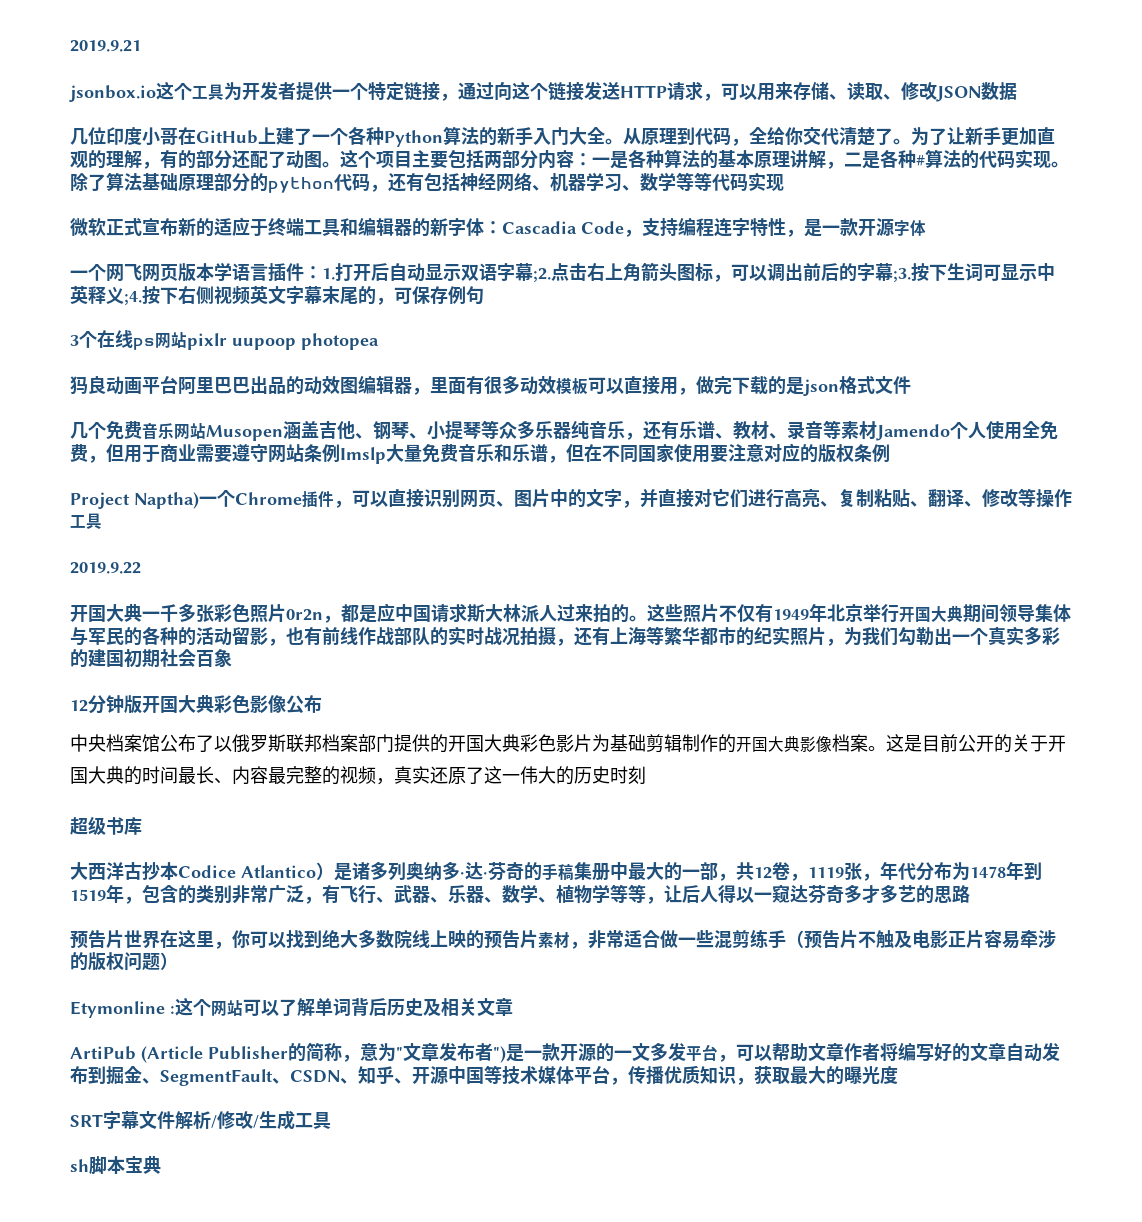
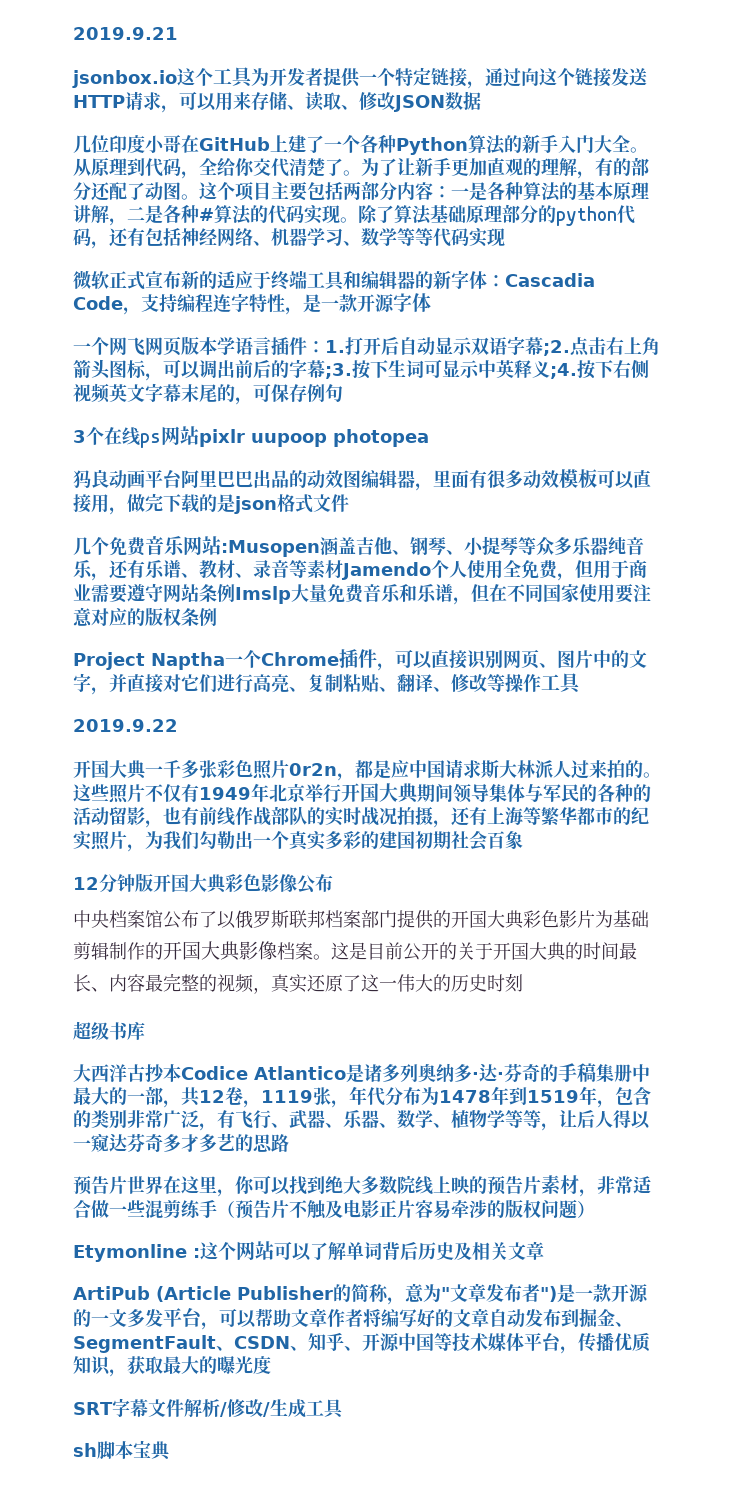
- 几个免费音乐网站Musopen涵盖吉他、钢琴、小提琴等众多乐器纯音乐，还有乐谱、教材、录音等素材Jamendo个人使用全免费，但用于商业需要遵守网站条例Imslp大量免费音乐和乐谱，但在不同国家使用要注意对应的版权条例
+ 几个免费音乐网站:Musopen涵盖吉他、钢琴、小提琴等众多乐器纯音乐，还有乐谱、教材、录音等素材Jamendo个人使用全免费，但用于商业需要遵守网站条例Imslp大量免费音乐和乐谱，但在不同国家使用要注意对应的版权条例
- Project Naptha)一个Chrome插件，可以直接识别网页、图片中的文字，并直接对它们进行高亮、复制粘贴、翻译、修改等操作工具
+ Project Naptha一个Chrome插件，可以直接识别网页、图片中的文字，并直接对它们进行高亮、复制粘贴、翻译、修改等操作工具
- 大西洋古抄本Codice Atlantico）是诸多列奥纳多·达·芬奇的手稿集册中最大的一部，共12卷，1119张，年代分布为1478年到1519年，包含的类别非常广泛，有飞行、武器、乐器、数学、植物学等等，让后人得以一窥达芬奇多才多艺的思路
+ 大西洋古抄本Codice Atlantico是诸多列奥纳多·达·芬奇的手稿集册中最大的一部，共12卷，1119张，年代分布为1478年到1519年，包含的类别非常广泛，有飞行、武器、乐器、数学、植物学等等，让后人得以一窥达芬奇多才多艺的思路

